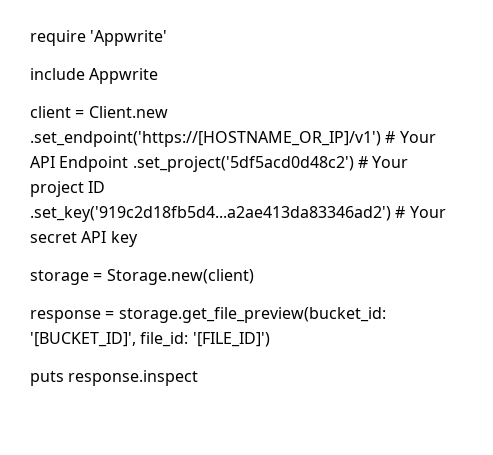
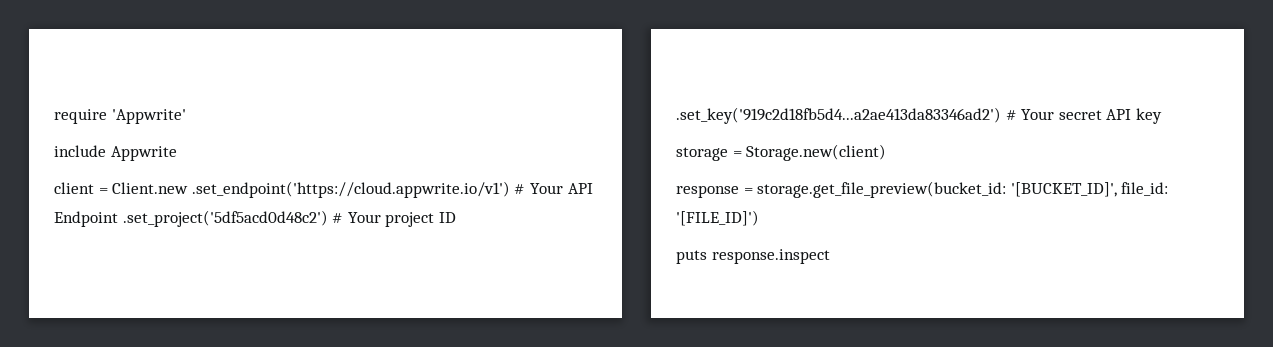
- client = Client.new .set_endpoint('https://[HOSTNAME_OR_IP]/v1') # Your API Endpoint .set_project('5df5acd0d48c2') # Your project ID .set_key('919c2d18fb5d4...a2ae413da83346ad2') # Your secret API key
+ client = Client.new .set_endpoint('https://cloud.appwrite.io/v1') # Your API Endpoint .set_project('5df5acd0d48c2') # Your project ID .set_key('919c2d18fb5d4...a2ae413da83346ad2') # Your secret API key

